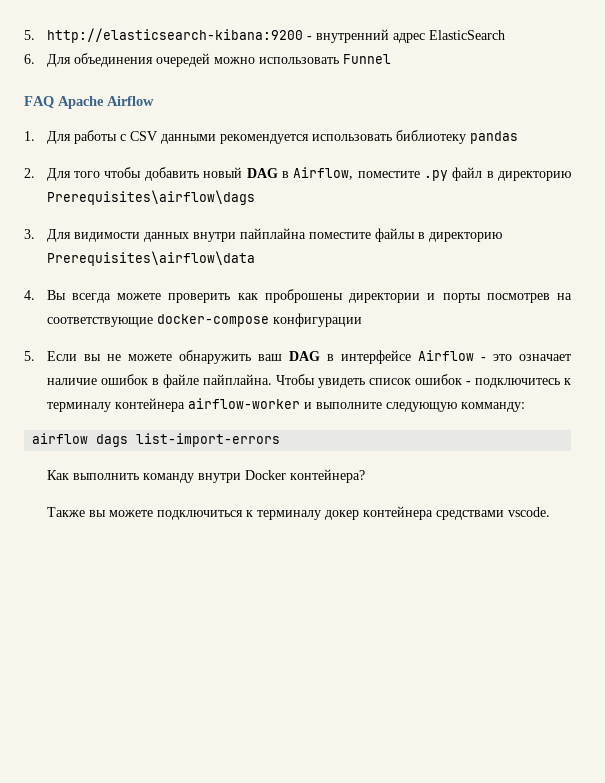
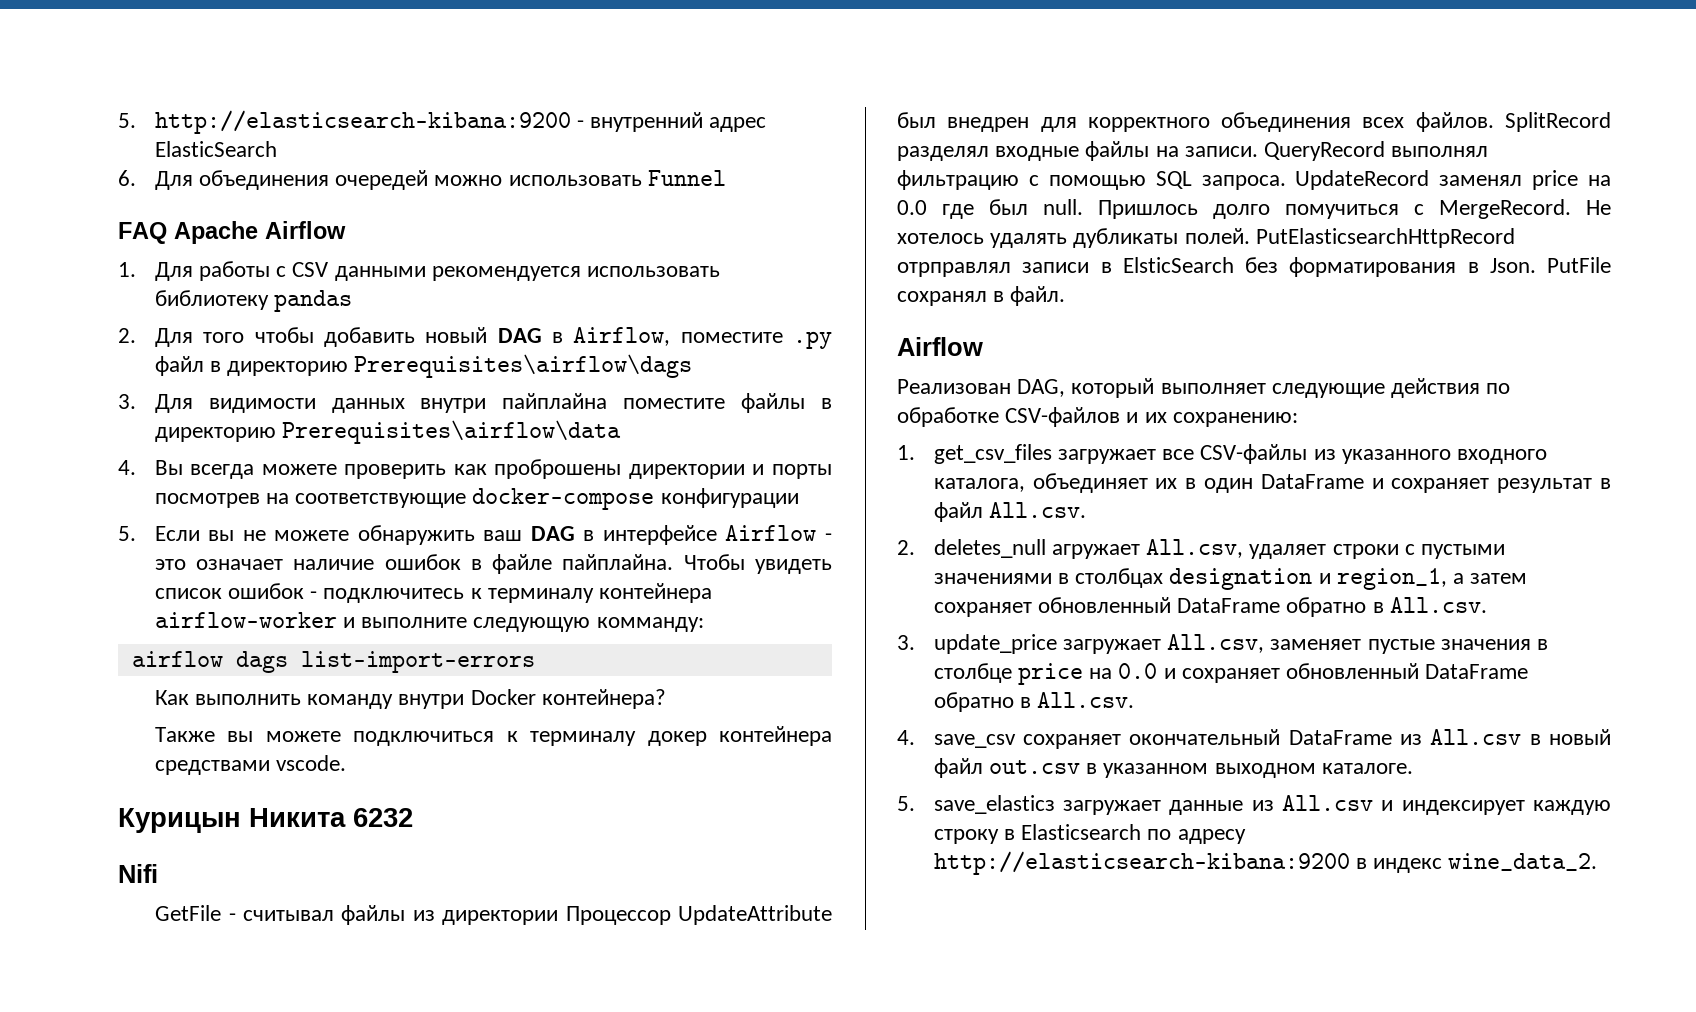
+ Курицын Никита 6232
+ Nifi
+ GetFile - считывал файлы из директории Процессор UpdateAttribute был внедрен для корректного объединения всех файлов. SplitRecord разделял входные файлы на записи. QueryRecord выполнял фильтрацию с помощью SQL запроса. UpdateRecord заменял price на 0.0 где был null. Пришлось долго помучиться с MergeRecord. Не хотелось удалять дубликаты полей. PutElasticsearchHttpRecord отрправлял записи в ElsticSearch без форматирования в Json. PutFile сохранял в файл.
+ Airflow
+ Реализован DAG, который выполняет следующие действия по обработке CSV-файлов и их сохранению:
+ 1. get_csv_files загружает все CSV-файлы из указанного входного каталога, объединяет их в один DataFrame и сохраняет результат в файл All.csv.
+ 2. deletes_null агружает All.csv, удаляет строки с пустыми значениями в столбцах designation и region_1, а затем сохраняет обновленный DataFrame обратно в All.csv.
+ 3. update_price загружает All.csv, заменяет пустые значения в столбце price на 0.0 и сохраняет обновленный DataFrame обратно в All.csv.
+ 4. save_csv сохраняет окончательный DataFrame из All.csv в новый файл out.csv в указанном выходном каталоге.
+ 5. save_elasticз загружает данные из All.csv и индексирует каждую строку в Elasticsearch по адресу http://elasticsearch-kibana:9200 в индекс wine_data_2.

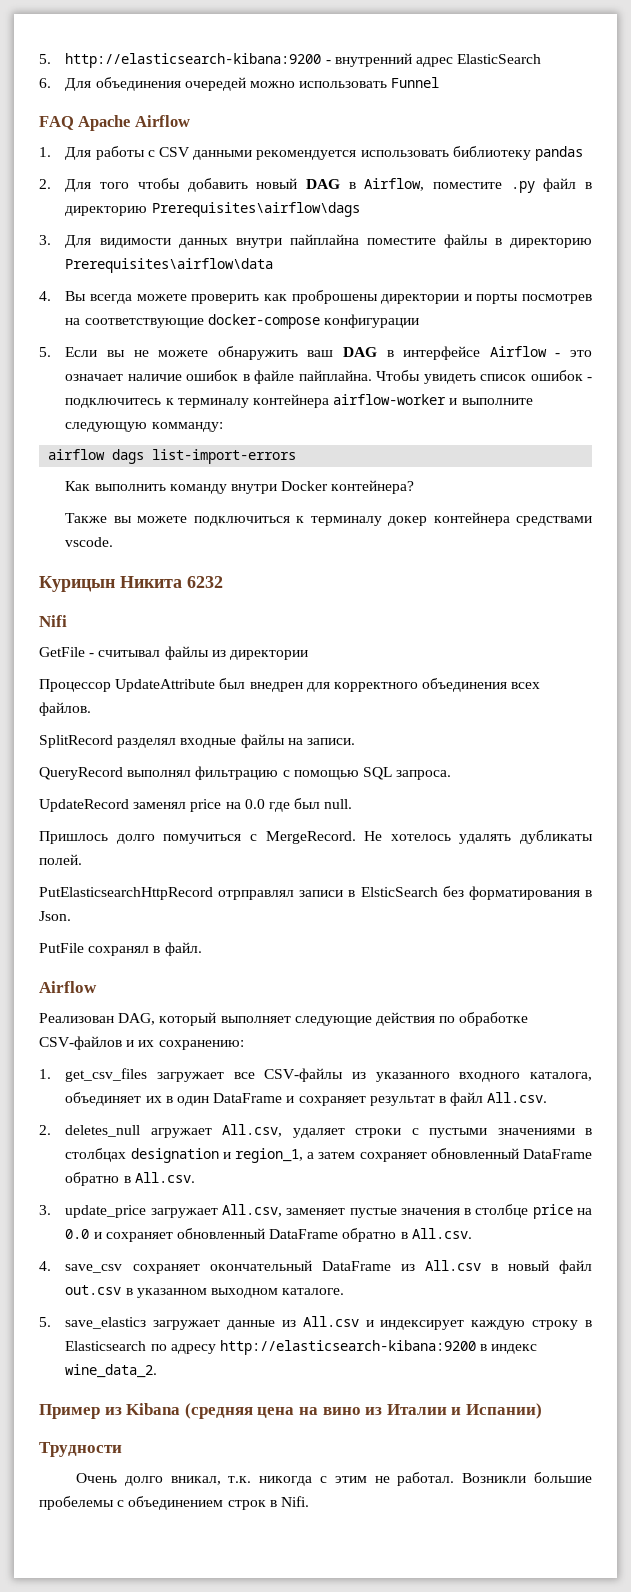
- GetFile - считывал файлы из директории Процессор UpdateAttribute был внедрен для корректного объединения всех файлов. SplitRecord разделял входные файлы на записи. QueryRecord выполнял фильтрацию с помощью SQL запроса. UpdateRecord заменял price на 0.0 где был null. Пришлось долго помучиться с MergeRecord.
+ GetFile - считывал файлы из директории
+ Процессор UpdateAttribute был внедрен для корректного объединения всех файлов.
+ SplitRecord разделял входные файлы на записи.
+ QueryRecord выполнял фильтрацию с помощью SQL запроса.
+ UpdateRecord заменял price на 0.0 где был null.
+ Пришлось долго помучиться с MergeRecord.
- Не хотелось удалять дубликаты полей. PutElasticsearchHttpRecord отрправлял записи в ElsticSearch без форматирования в Json. PutFile сохранял в файл.
+ Не хотелось удалять дубликаты полей.
+ PutElasticsearchHttpRecord отрправлял записи в ElsticSearch без форматирования в Json.
+ PutFile сохранял в файл.
+ Пример из Kibana (средняя цена на вино из Италии и Испании)
+ Трудности
+ Очень долго вникал, т.к. никогда с этим не работал. Возникли большие пробелемы с объединением строк в Nifi.

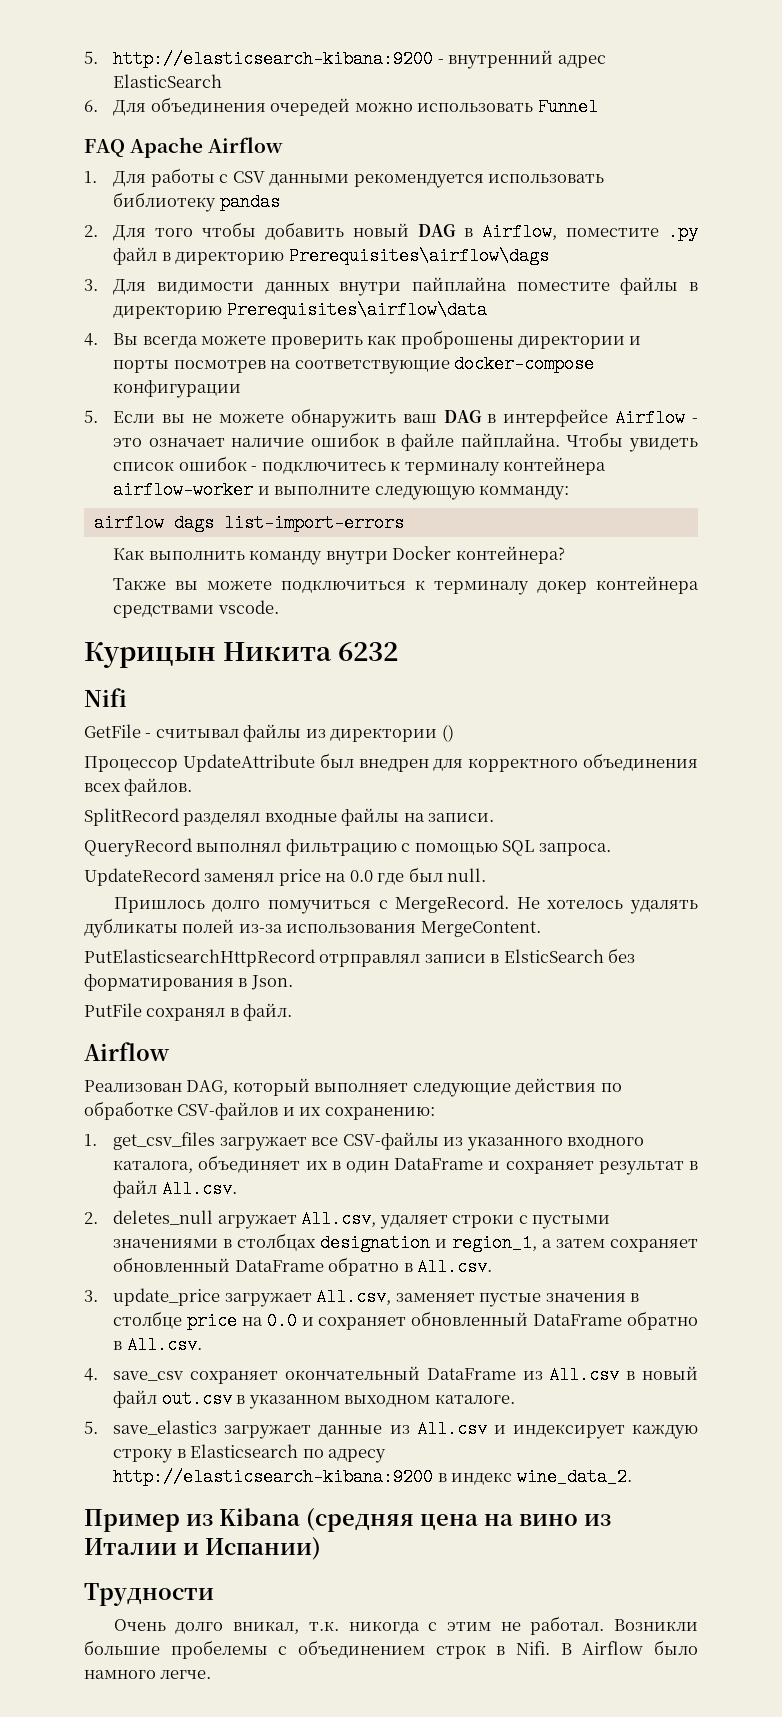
- GetFile - считывал файлы из директории
+ GetFile - считывал файлы из директории ()
- Не хотелось удалять дубликаты полей.
+ Не хотелось удалять дубликаты полей из-за использования MergeContent.
+ В Airflow было намного легче.

